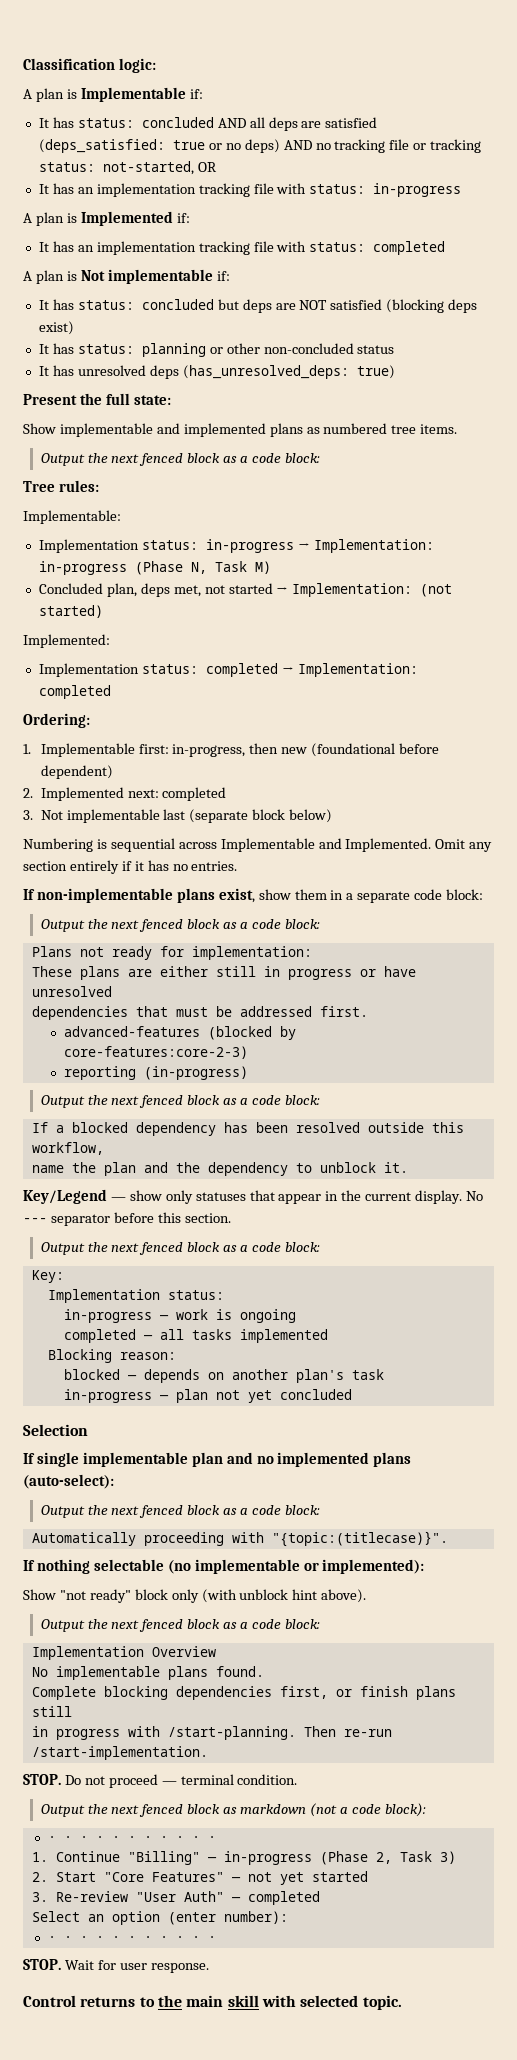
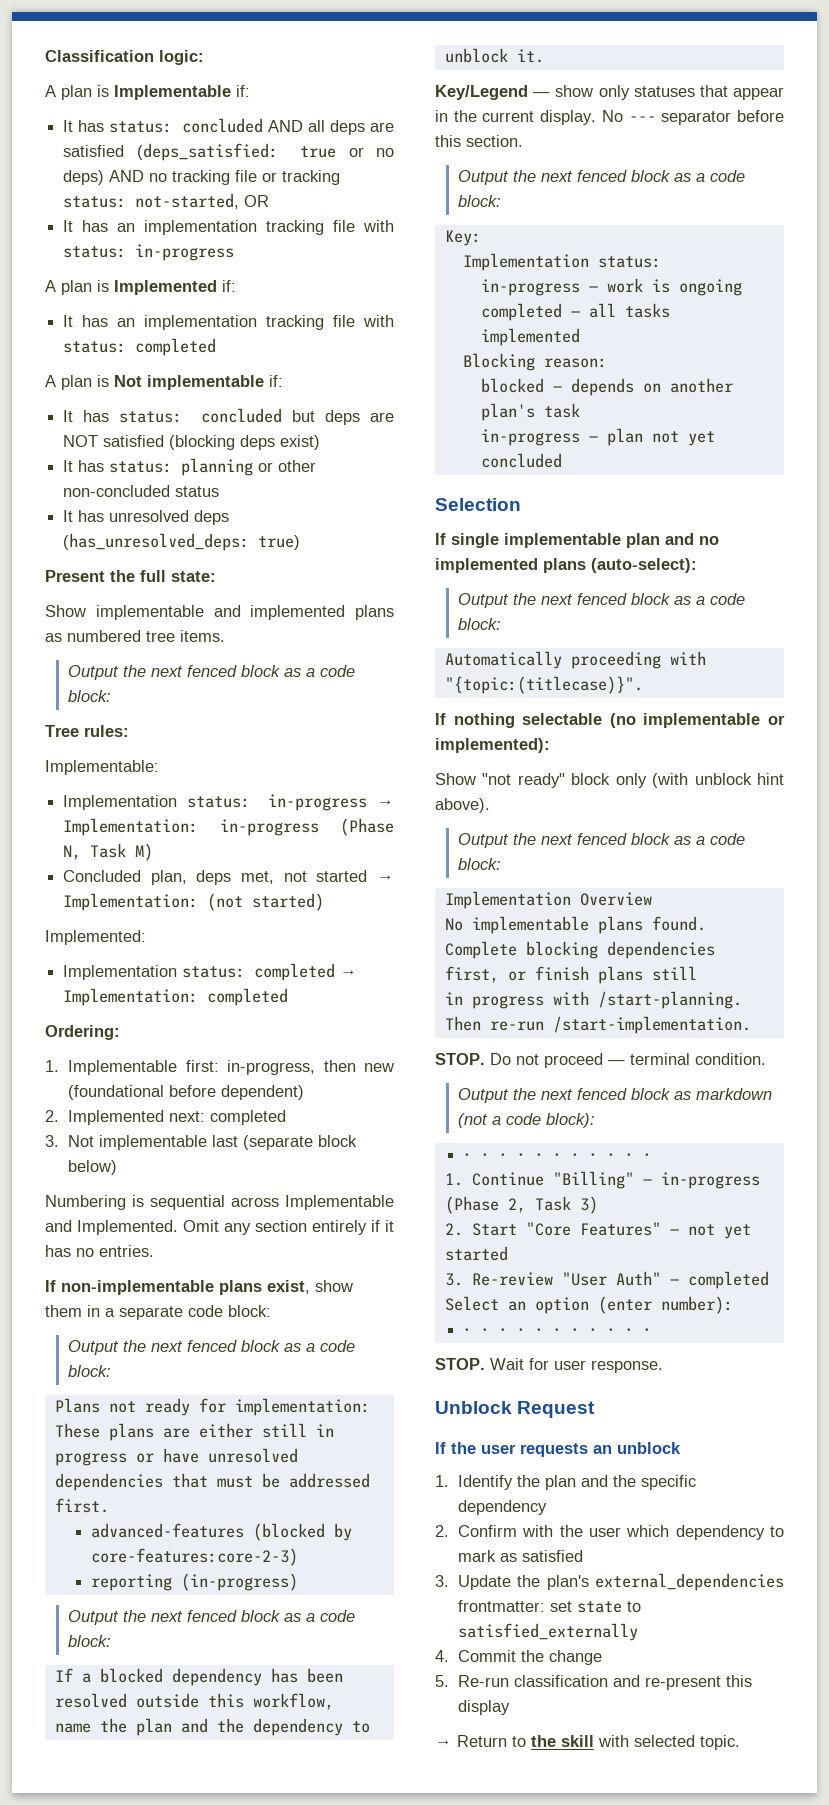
- Control returns to the main skill with selected topic.
+ Unblock Request
+ If the user requests an unblock
+ 1. Identify the plan and the specific dependency
+ 2. Confirm with the user which dependency to mark as satisfied
+ 3. Update the plan's external_dependencies frontmatter: set state to satisfied_externally
+ 4. Commit the change
+ 5. Re-run classification and re-present this display
+ → Return to the skill with selected topic.

